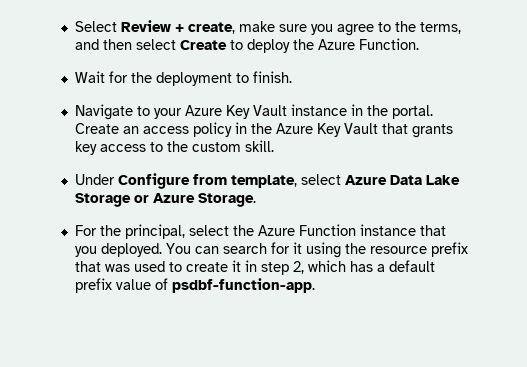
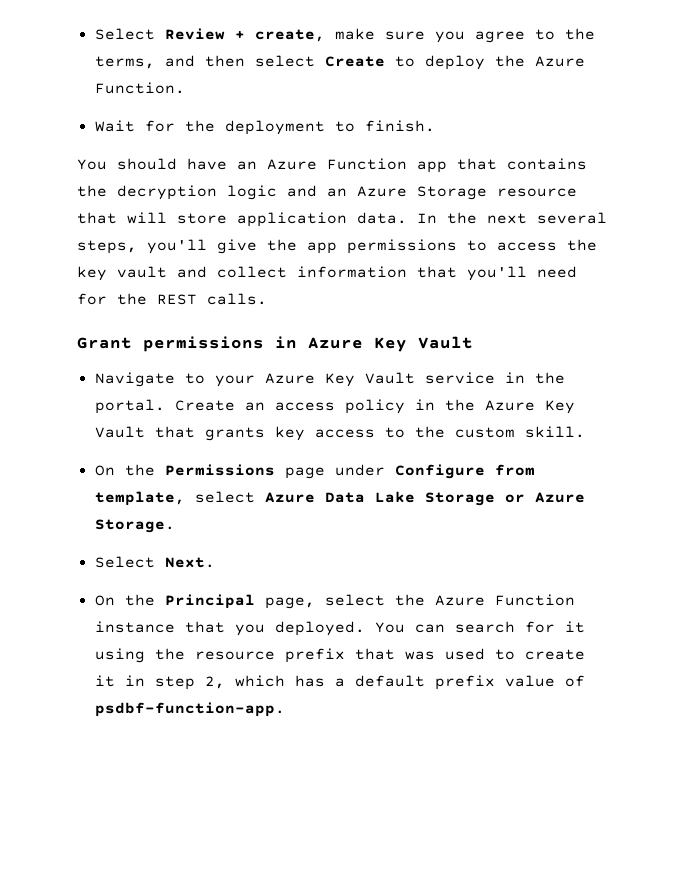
+ You should have an Azure Function app that contains the decryption logic and an Azure Storage resource that will store application data. In the next several steps, you'll give the app permissions to access the key vault and collect information that you'll need for the REST calls.
+ Grant permissions in Azure Key Vault
- Navigate to your Azure Key Vault instance in the portal.
+ Navigate to your Azure Key Vault service in the portal.
- Under Configure from template, select Azure Data Lake Storage or Azure Storage.
+ On the Permissions page under Configure from template, select Azure Data Lake Storage or Azure Storage.
- For the principal, select the Azure Function instance that you deployed.
+ Select Next.
+ On the Principal page, select the Azure Function instance that you deployed.

